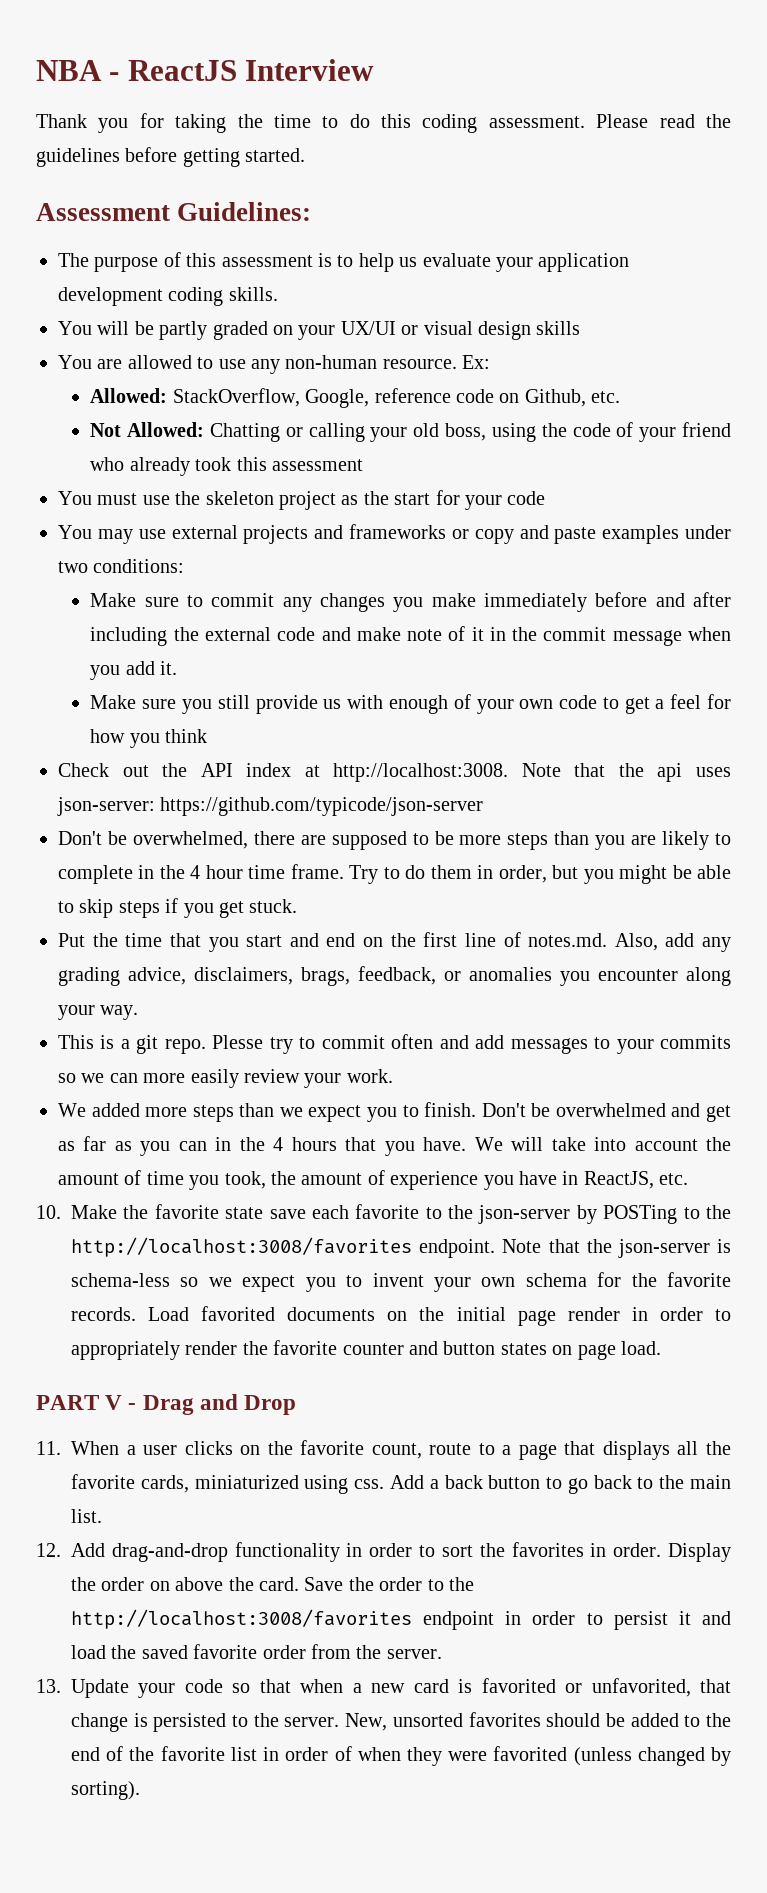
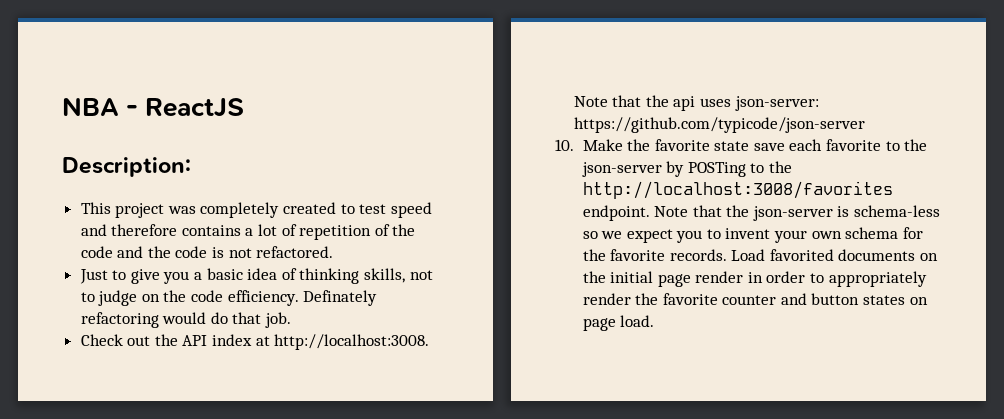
- NBA - ReactJS Interview
- Thank you for taking the time to do this coding assessment. Please read the guidelines before getting started.
- Assessment Guidelines:
- The purpose of this assessment is to help us evaluate your application development coding skills.
- You will be partly graded on your UX/UI or visual design skills
- You are allowed to use any non-human resource. Ex:
- Allowed: StackOverflow, Google, reference code on Github, etc.
- Not Allowed: Chatting or calling your old boss, using the code of your friend who already took this assessment
- You must use the skeleton project as the start for your code
- You may use external projects and frameworks or copy and paste examples under two conditions:
- Make sure to commit any changes you make immediately before and after including the external code and make note of it in the commit message when you add it.
- Make sure you still provide us with enough of your own code to get a feel for how you think
+ NBA - ReactJS
+ Description:
+ This project was completely created to test speed and therefore contains a lot of repetition of the code and the code is not refactored.
+ Just to give you a basic idea of thinking skills, not to judge on the code efficiency. Definately refactoring would do that job.
- Don't be overwhelmed, there are supposed to be more steps than you are likely to complete in the 4 hour time frame. Try to do them in order, but you might be able to skip steps if you get stuck.
- Put the time that you start and end on the first line of notes.md. Also, add any grading advice, disclaimers, brags, feedback, or anomalies you encounter along your way.
- This is a git repo. Plesse try to commit often and add messages to your commits so we can more easily review your work.
- We added more steps than we expect you to finish. Don't be overwhelmed and get as far as you can in the 4 hours that you have. We will take into account the amount of time you took, the amount of experience you have in ReactJS, etc.
- PART V - Drag and Drop
- 11. When a user clicks on the favorite count, route to a page that displays all the favorite cards, miniaturized using css. Add a back button to go back to the main list.
- 12. Add drag-and-drop functionality in order to sort the favorites in order. Display the order on above the card. Save the order to the http://localhost:3008/favorites endpoint in order to persist it and load the saved favorite order from the server.
- 13. Update your code so that when a new card is favorited or unfavorited, that change is persisted to the server. New, unsorted favorites should be added to the end of the favorite list in order of when they were favorited (unless changed by sorting).

